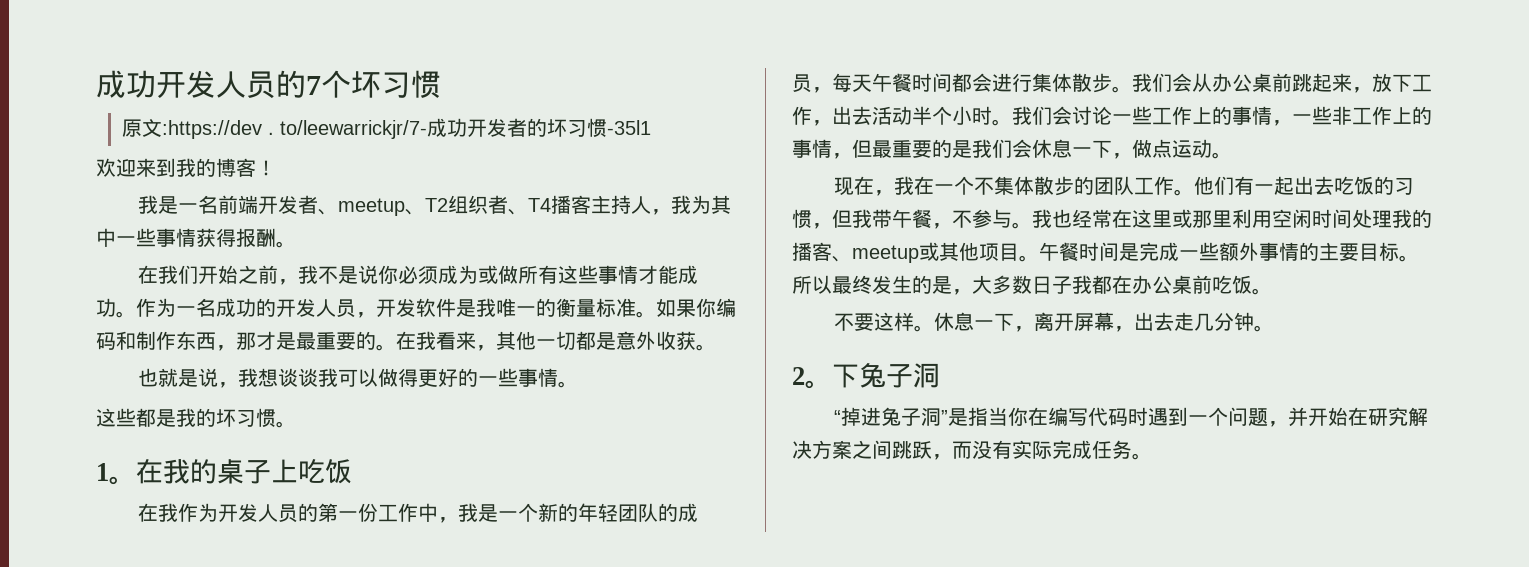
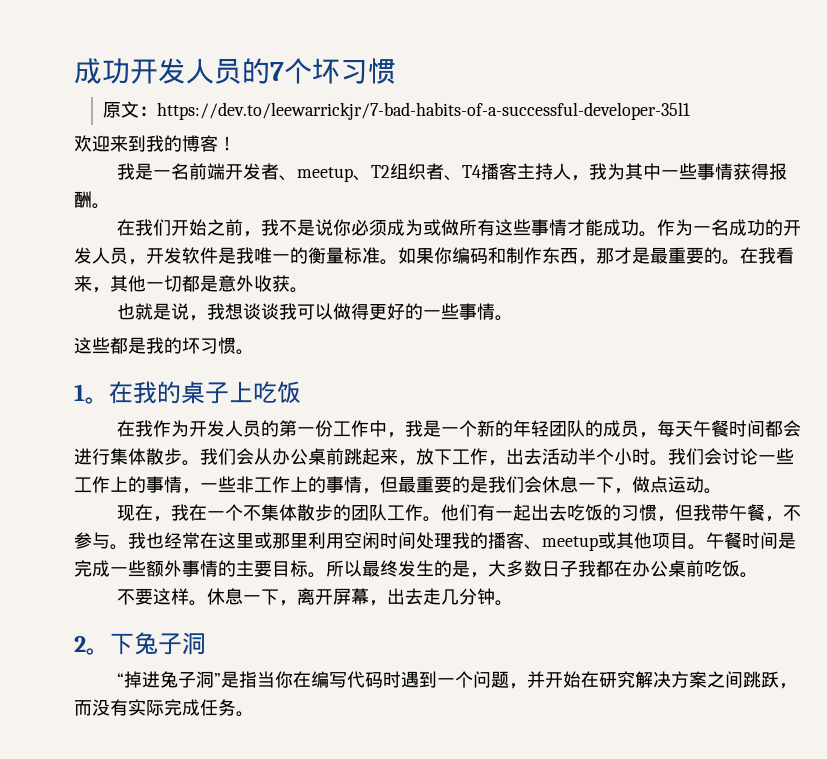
- 原文:https://dev . to/leewarrickjr/7-成功开发者的坏习惯-35l1
+ 原文：https://dev.to/leewarrickjr/7-bad-habits-of-a-successful-developer-35l1

